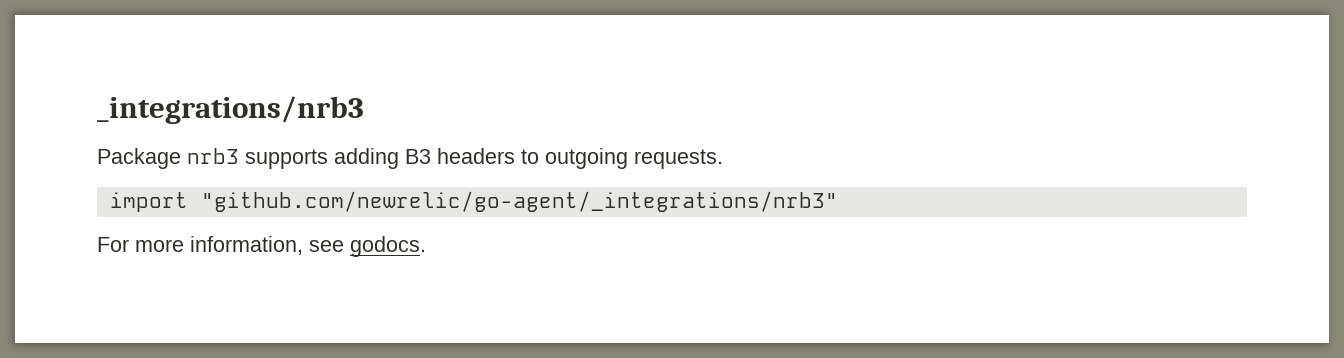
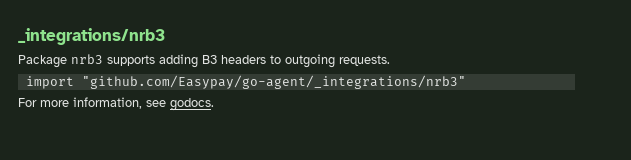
- import "github.com/newrelic/go-agent/_integrations/nrb3"
+ import "github.com/Easypay/go-agent/_integrations/nrb3"

